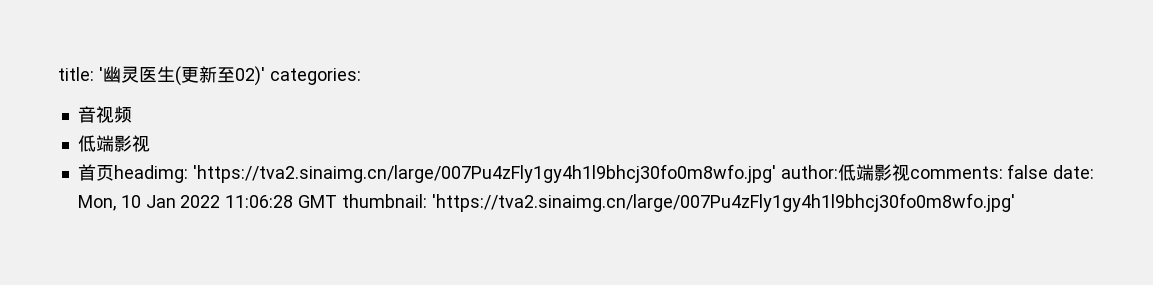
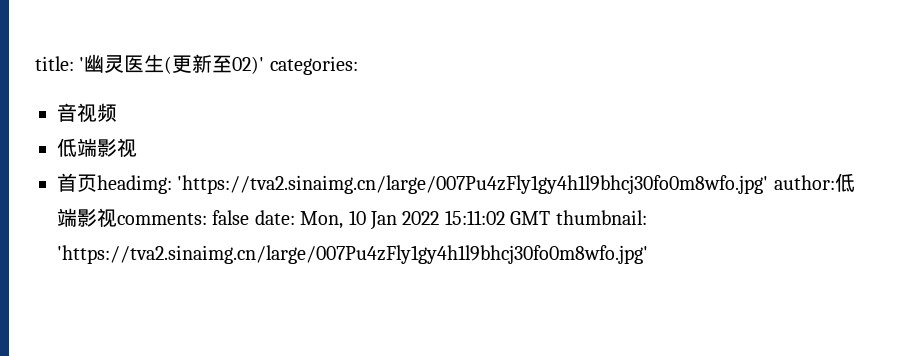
- 首页headimg: 'https://tva2.sinaimg.cn/large/007Pu4zFly1gy4h1l9bhcj30fo0m8wfo.jpg' author:低端影视comments: false date: Mon, 10 Jan 2022 11:06:28 GMT thumbnail: 'https://tva2.sinaimg.cn/large/007Pu4zFly1gy4h1l9bhcj30fo0m8wfo.jpg'
+ 首页headimg: 'https://tva2.sinaimg.cn/large/007Pu4zFly1gy4h1l9bhcj30fo0m8wfo.jpg' author:低端影视comments: false date: Mon, 10 Jan 2022 15:11:02 GMT thumbnail: 'https://tva2.sinaimg.cn/large/007Pu4zFly1gy4h1l9bhcj30fo0m8wfo.jpg'

